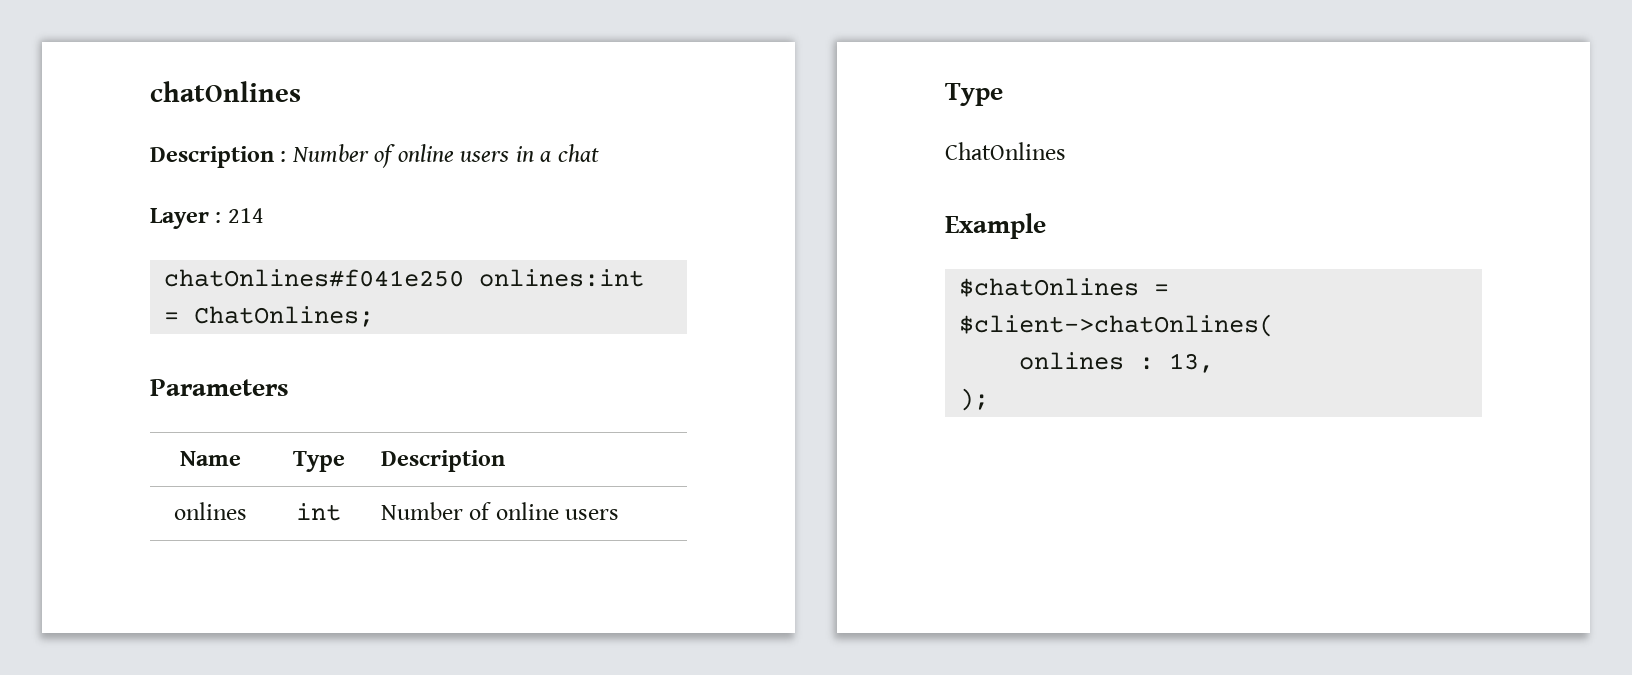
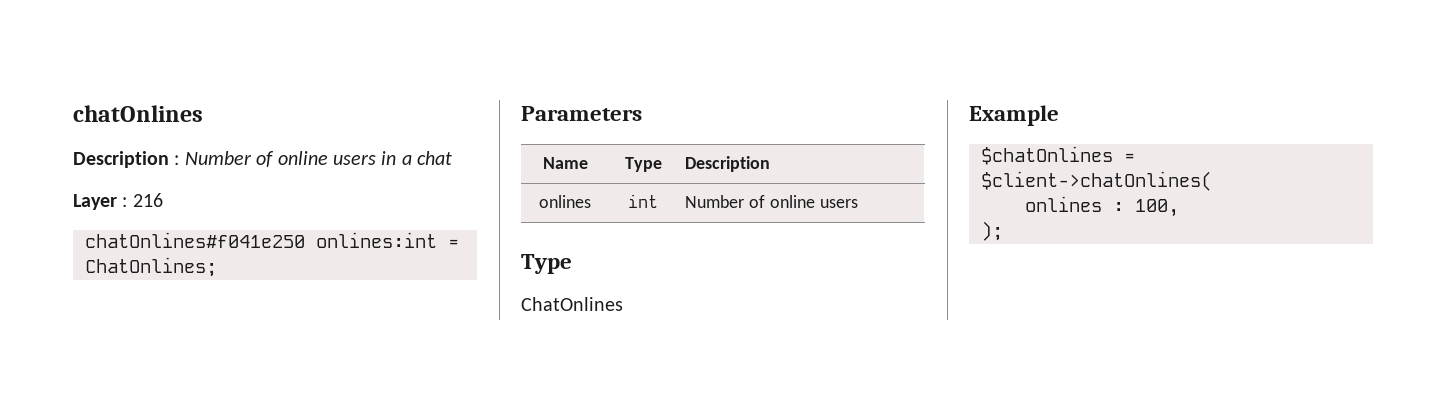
- Layer : 214
+ Layer : 216
- onlines : 13,
+ onlines : 100,

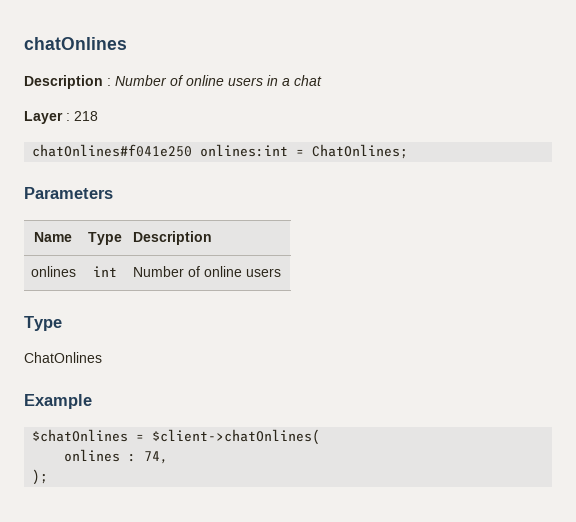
- Layer : 216
+ Layer : 218
- onlines : 100,
+ onlines : 74,

